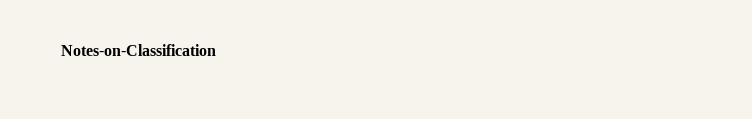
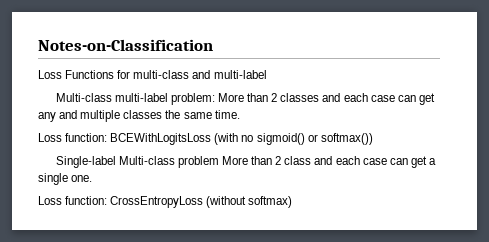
+ Loss Functions for multi-class and multi-label
+ Multi-class multi-label problem: More than 2 classes and each case can get any and multiple classes the same time.
+ Loss function: BCEWithLogitsLoss (with no sigmoid() or softmax())
+ Single-label Multi-class problem More than 2 class and each case can get a single one.
+ Loss function: CrossEntropyLoss (without softmax)

